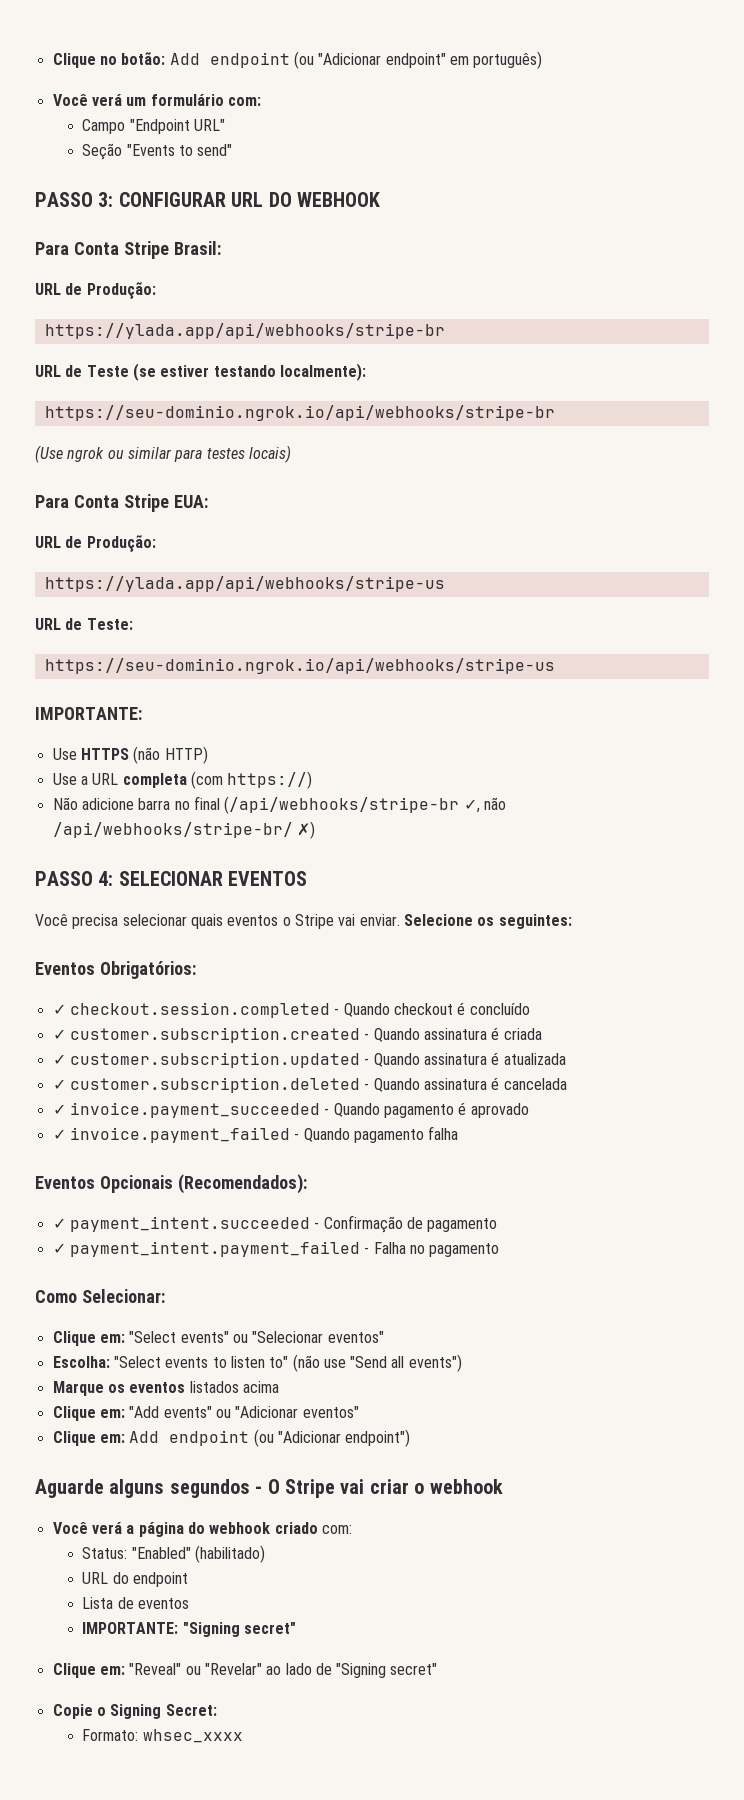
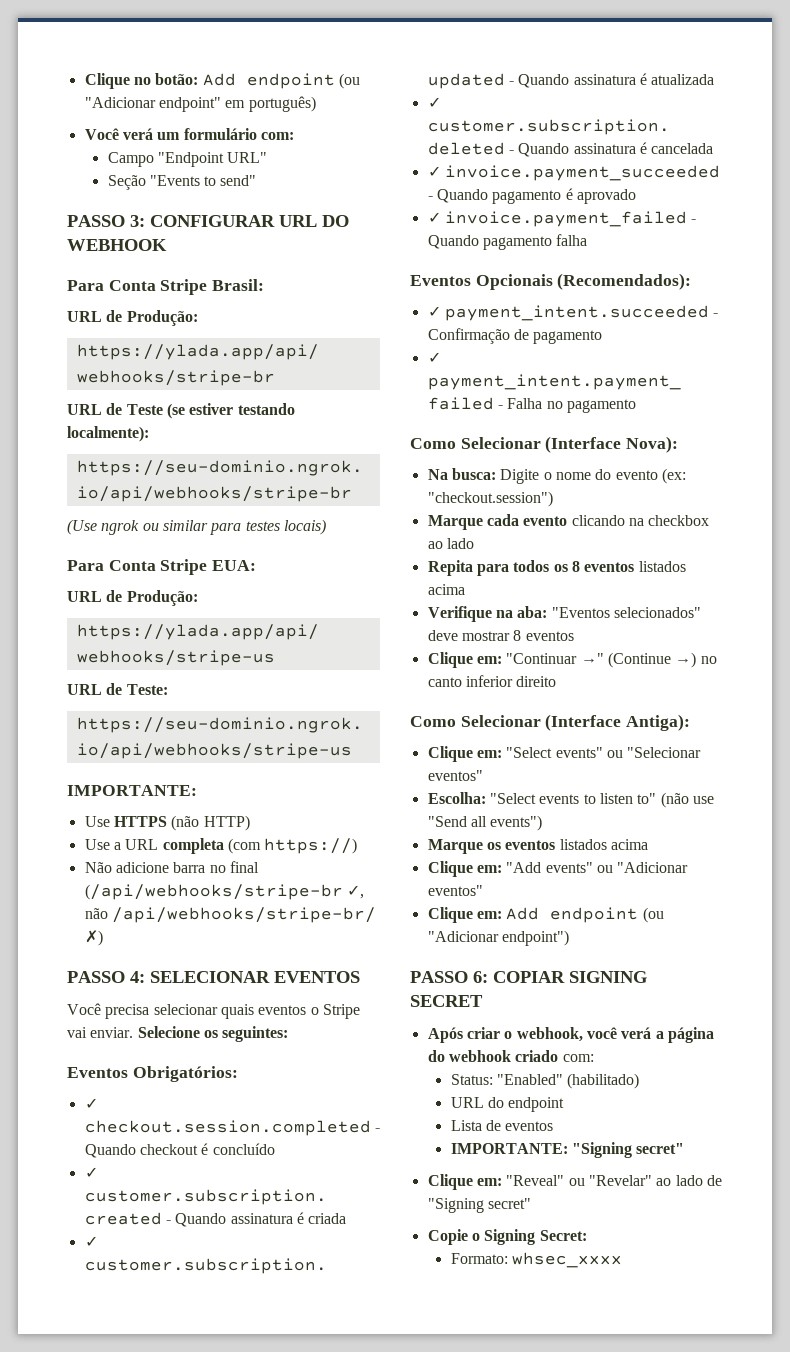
- Como Selecionar:
+ Como Selecionar (Interface Nova):
+ Na busca: Digite o nome do evento (ex: "checkout.session")
+ Marque cada evento clicando na checkbox ao lado
+ Repita para todos os 8 eventos listados acima
+ Verifique na aba: "Eventos selecionados" deve mostrar 8 eventos
+ Clique em: "Continuar →" (Continue →) no canto inferior direito
+ Como Selecionar (Interface Antiga):
- Aguarde alguns segundos - O Stripe vai criar o webhook
- Você verá a página do webhook criado com:
+ PASSO 6: COPIAR SIGNING SECRET
+ Após criar o webhook, você verá a página do webhook criado com:

